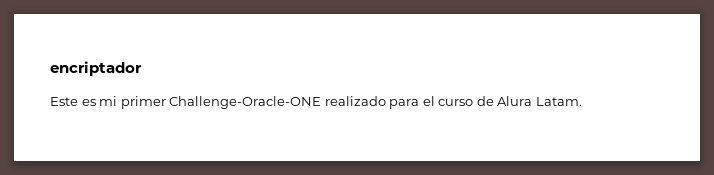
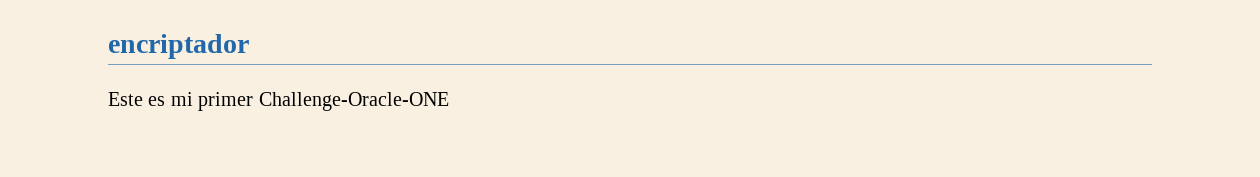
- Este es mi primer Challenge-Oracle-ONE realizado para el curso de Alura Latam.
+ Este es mi primer Challenge-Oracle-ONE

